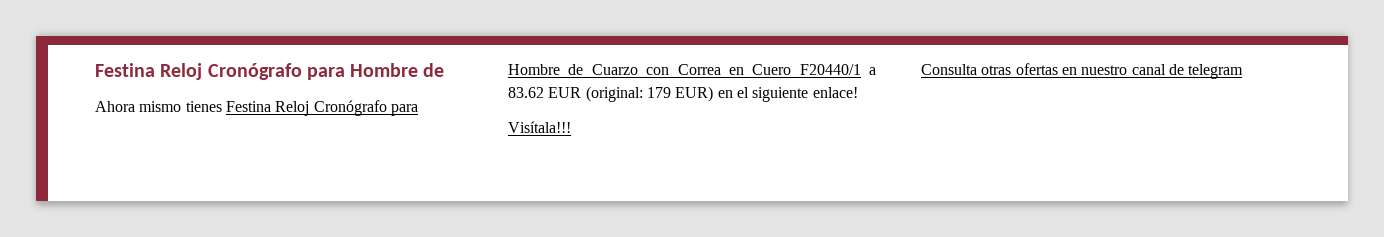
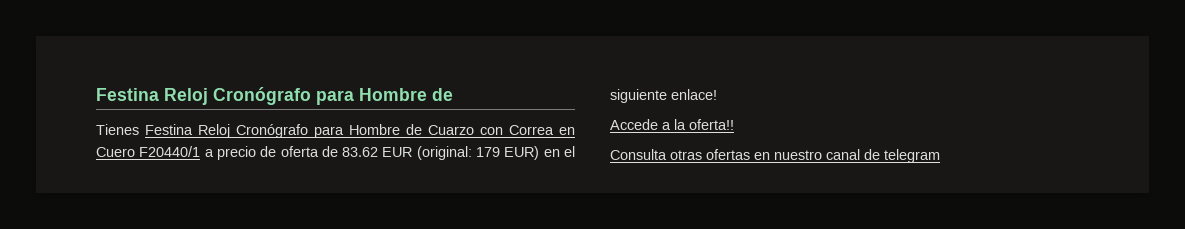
- Ahora mismo tienes Festina Reloj Cronógrafo para Hombre de Cuarzo con Correa en Cuero F20440/1 a 83.62 EUR (original: 179 EUR) en el siguiente enlace!
+ Tienes Festina Reloj Cronógrafo para Hombre de Cuarzo con Correa en Cuero F20440/1 a precio de oferta de 83.62 EUR (original: 179 EUR) en el siguiente enlace!
- Visítala!!!
+ Accede a la oferta!!

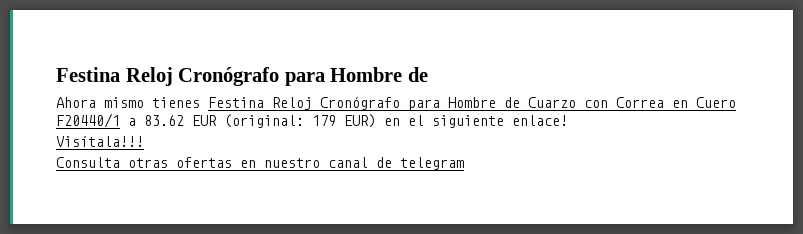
- Tienes Festina Reloj Cronógrafo para Hombre de Cuarzo con Correa en Cuero F20440/1 a precio de oferta de 83.62 EUR (original: 179 EUR) en el siguiente enlace!
+ Ahora mismo tienes Festina Reloj Cronógrafo para Hombre de Cuarzo con Correa en Cuero F20440/1 a 83.62 EUR (original: 179 EUR) en el siguiente enlace!
- Accede a la oferta!!
+ Visítala!!!

